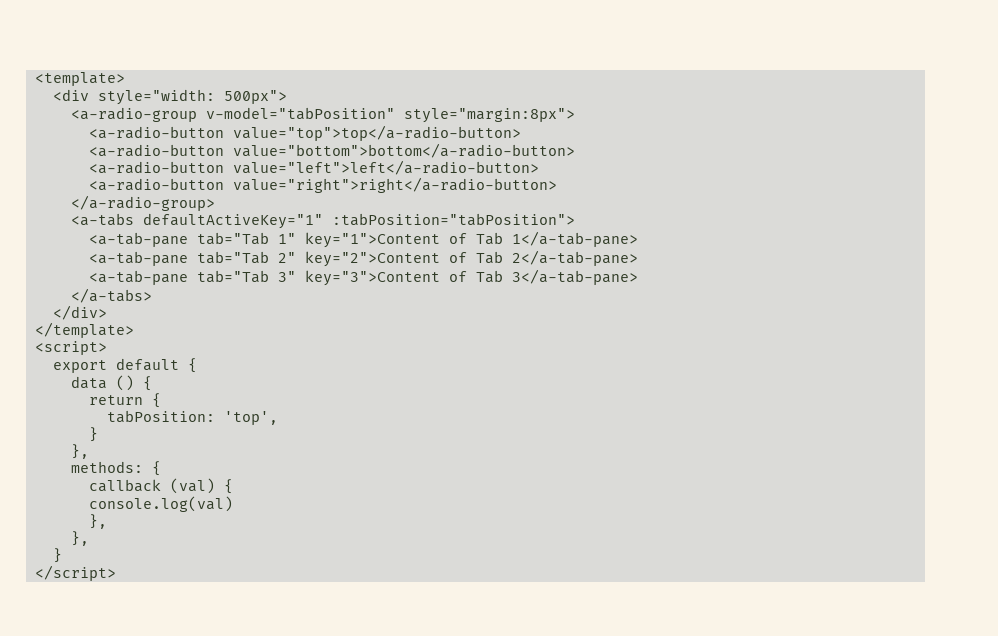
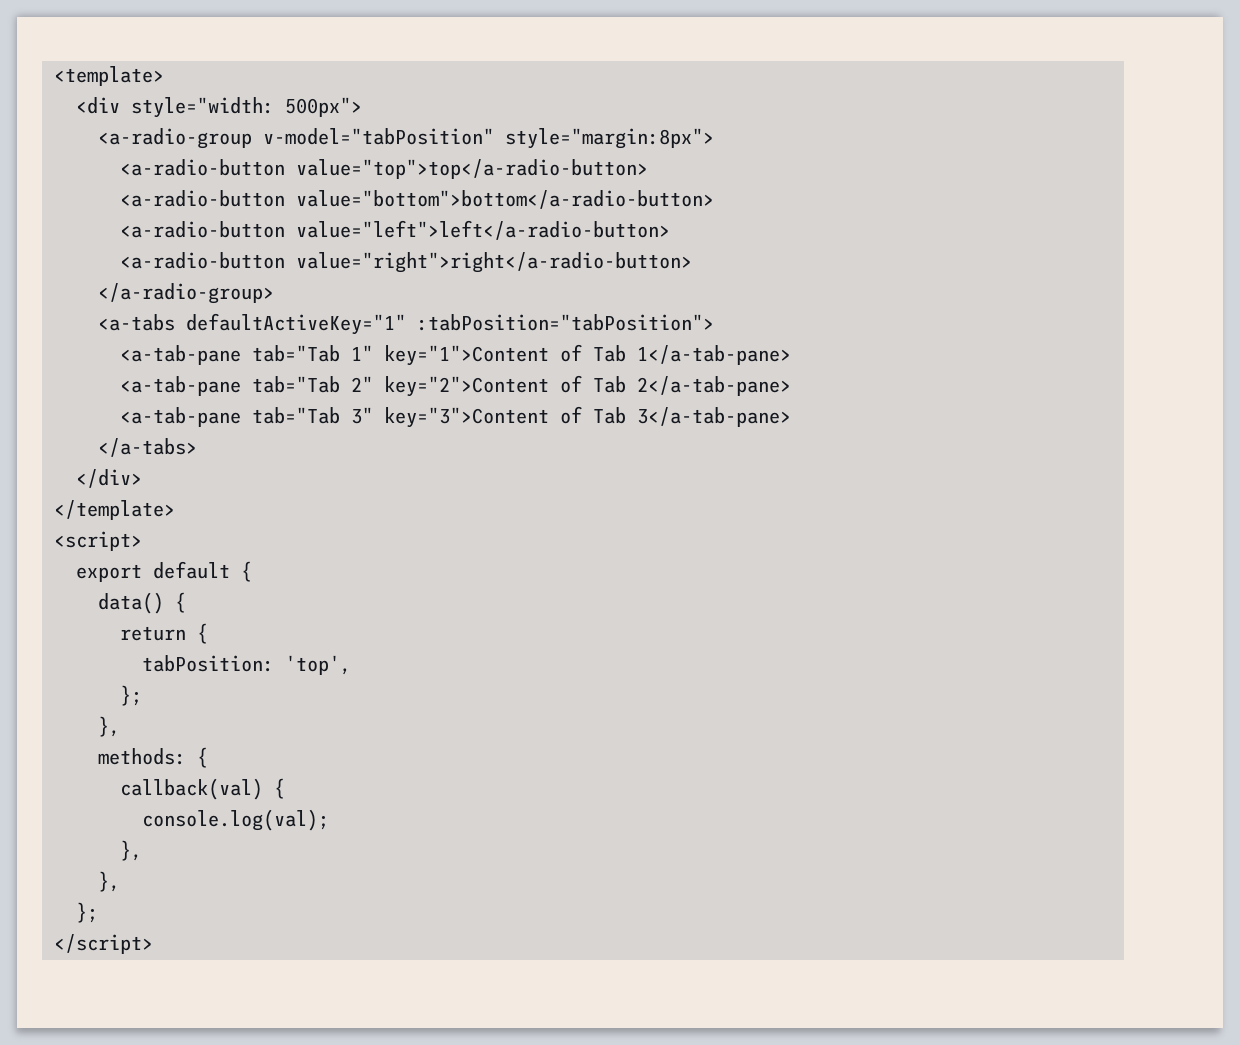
- data () {
+ data() {
  tabPosition: 'top',
- }
+ };
- callback (val) {
- console.log(val)
+ callback(val) {
+ console.log(val);
  },
  },
- }
+ };

